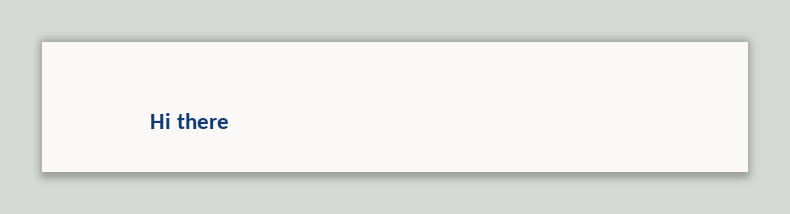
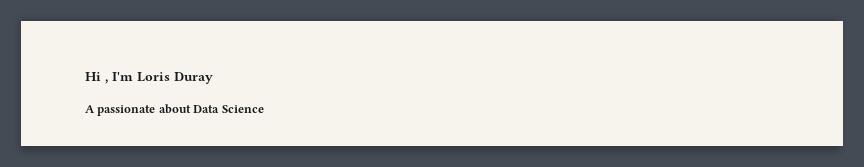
- Hi there
+ Hi , I'm Loris Duray
+ A passionate about Data Science

